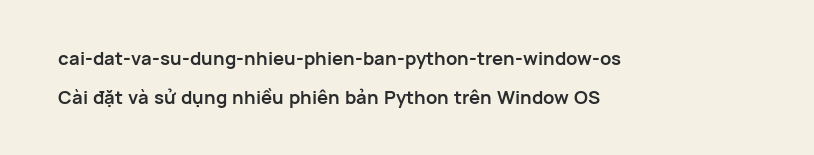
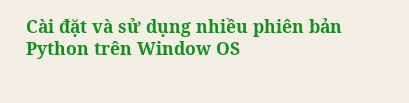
- cai-dat-va-su-dung-nhieu-phien-ban-python-tren-window-os

